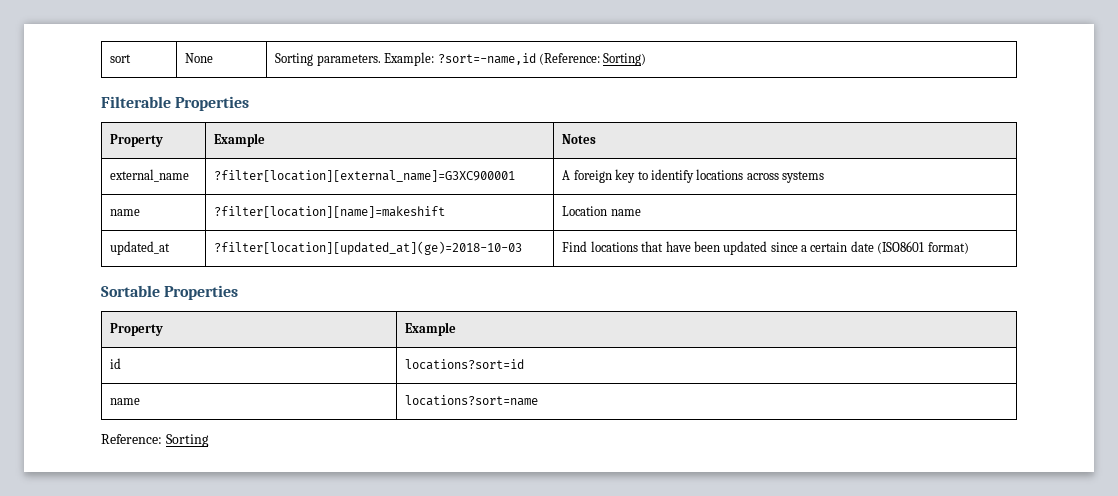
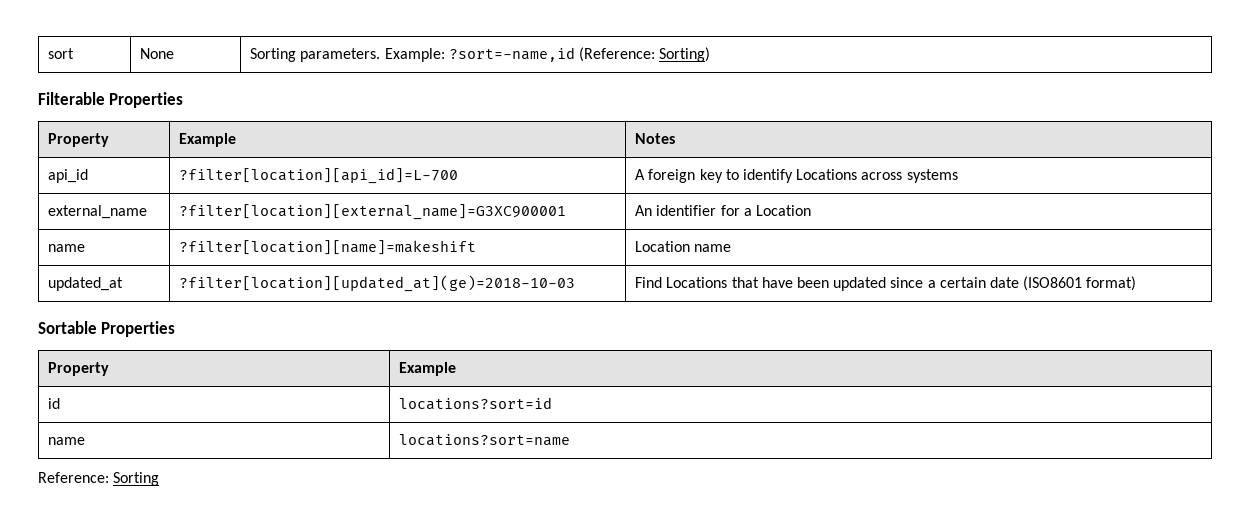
- external_name | ?filter[location][external_name]=G3XC900001 | A foreign key to identify locations across systems
+ api_id | ?filter[location][api_id]=L-700 | A foreign key to identify Locations across systems
+ external_name | ?filter[location][external_name]=G3XC900001 | An identifier for a Location
- updated_at | ?filter[location][updated_at](ge)=2018-10-03 | Find locations that have been updated since a certain date (ISO8601 format)
+ updated_at | ?filter[location][updated_at](ge)=2018-10-03 | Find Locations that have been updated since a certain date (ISO8601 format)

